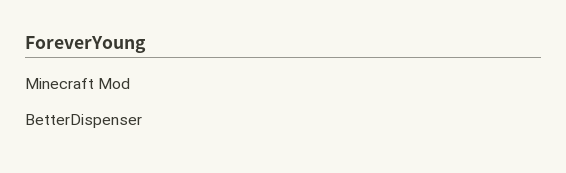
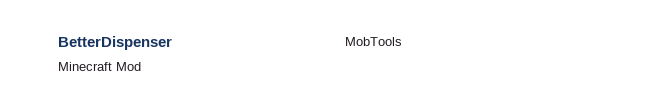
- ForeverYoung
+ BetterDispenser
- BetterDispenser
+ MobTools

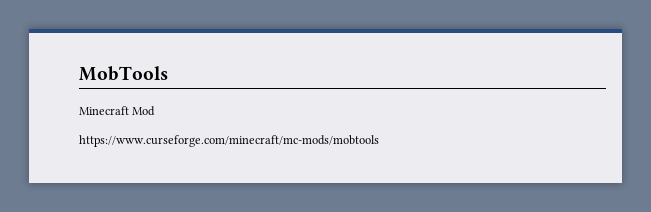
- BetterDispenser
+ MobTools
- MobTools
+ https://www.curseforge.com/minecraft/mc-mods/mobtools

